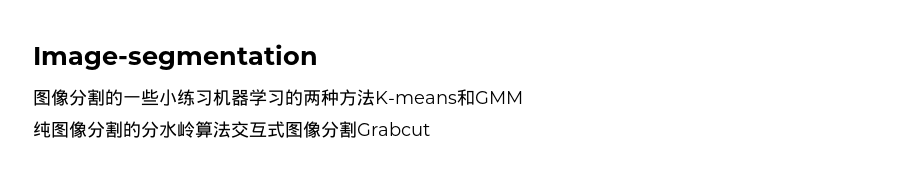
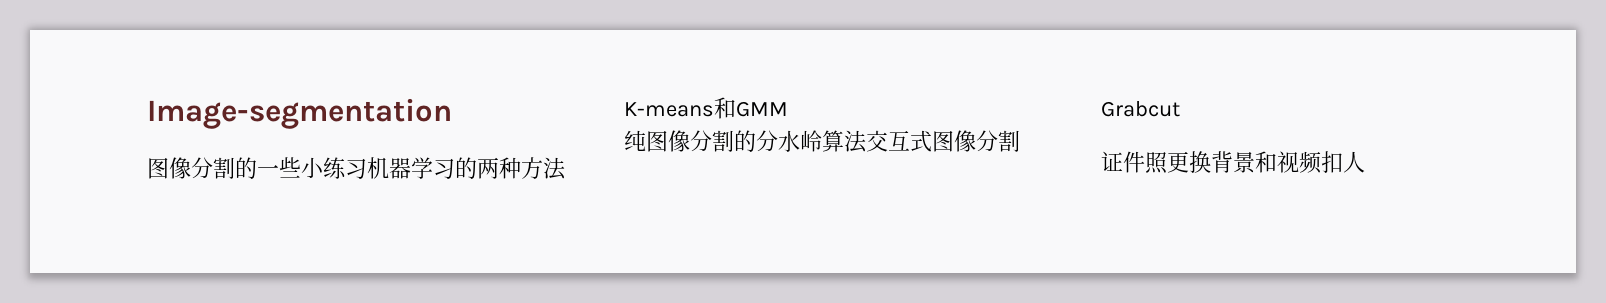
+ 证件照更换背景和视频扣人

